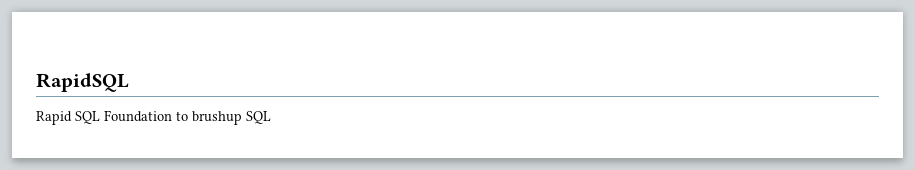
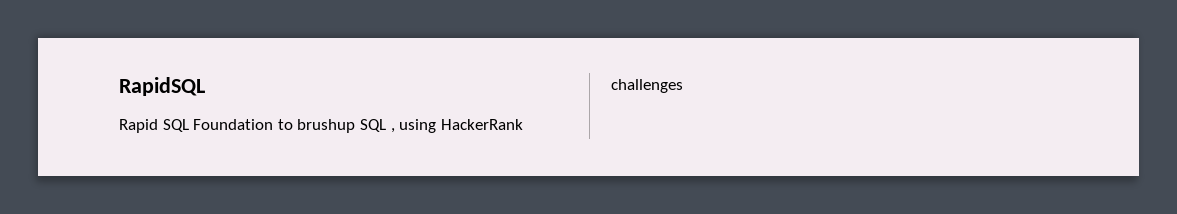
- Rapid SQL Foundation to brushup SQL
+ Rapid SQL Foundation to brushup SQL , using HackerRank challenges

